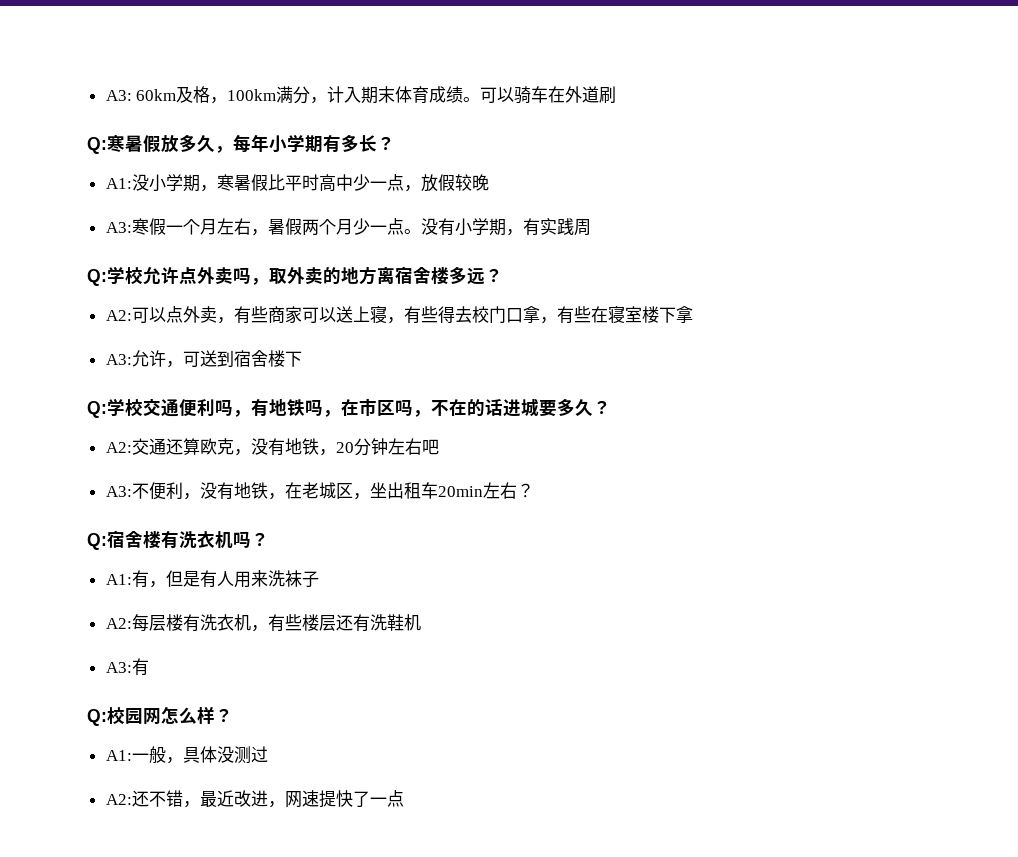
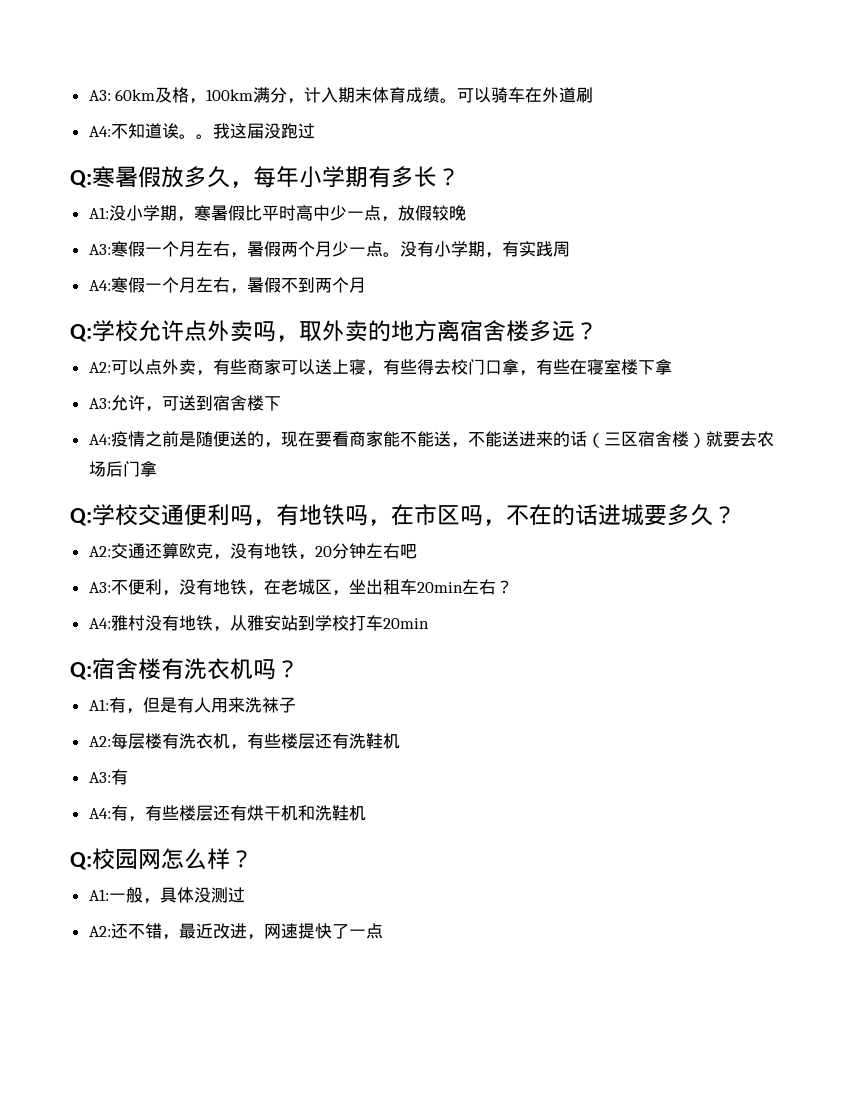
+ A4:不知道诶。。我这届没跑过
+ A4:寒假一个月左右，暑假不到两个月
+ A4:疫情之前是随便送的，现在要看商家能不能送，不能送进来的话（三区宿舍楼）就要去农场后门拿
+ A4:雅村没有地铁，从雅安站到学校打车20min
+ A4:有，有些楼层还有烘干机和洗鞋机

